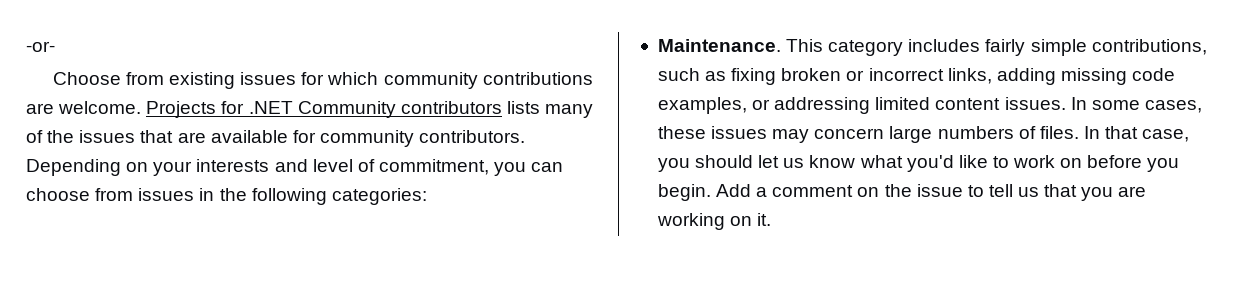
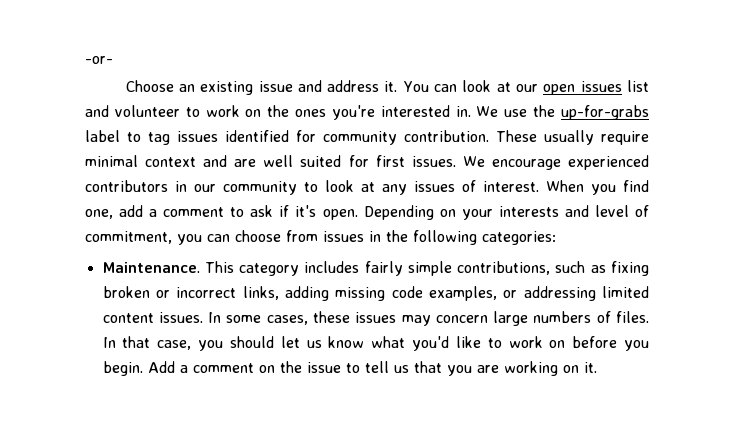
- Choose from existing issues for which community contributions are welcome. Projects for .NET Community contributors lists many of the issues that are available for community contributors.
+ Choose an existing issue and address it. You can look at our open issues list and volunteer to work on the ones you're interested in. We use the up-for-grabs label to tag issues identified for community contribution. These usually require minimal context and are well suited for first issues. We encourage experienced contributors in our community to look at any issues of interest. When you find one, add a comment to ask if it's open.

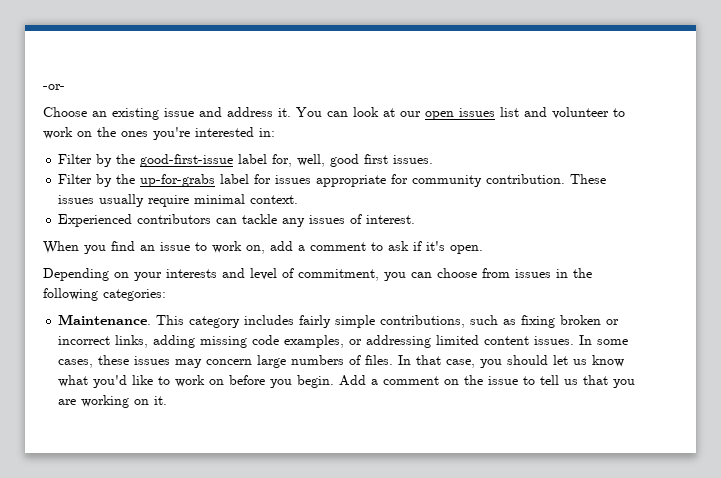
- You can look at our open issues list and volunteer to work on the ones you're interested in. We use the up-for-grabs label to tag issues identified for community contribution.
+ You can look at our open issues list and volunteer to work on the ones you're interested in:
+ Filter by the good-first-issue label for, well, good first issues.
+ Filter by the up-for-grabs label for issues appropriate for community contribution.
- These usually require minimal context and are well suited for first issues. We encourage experienced contributors in our community to look at any issues of interest. When you find one, add a comment to ask if it's open. Depending on your interests and level of commitment, you can choose from issues in the following categories:
+ These issues usually require minimal context.
+ Experienced contributors can tackle any issues of interest.
+ When you find an issue to work on, add a comment to ask if it's open.
+ Depending on your interests and level of commitment, you can choose from issues in the following categories:

